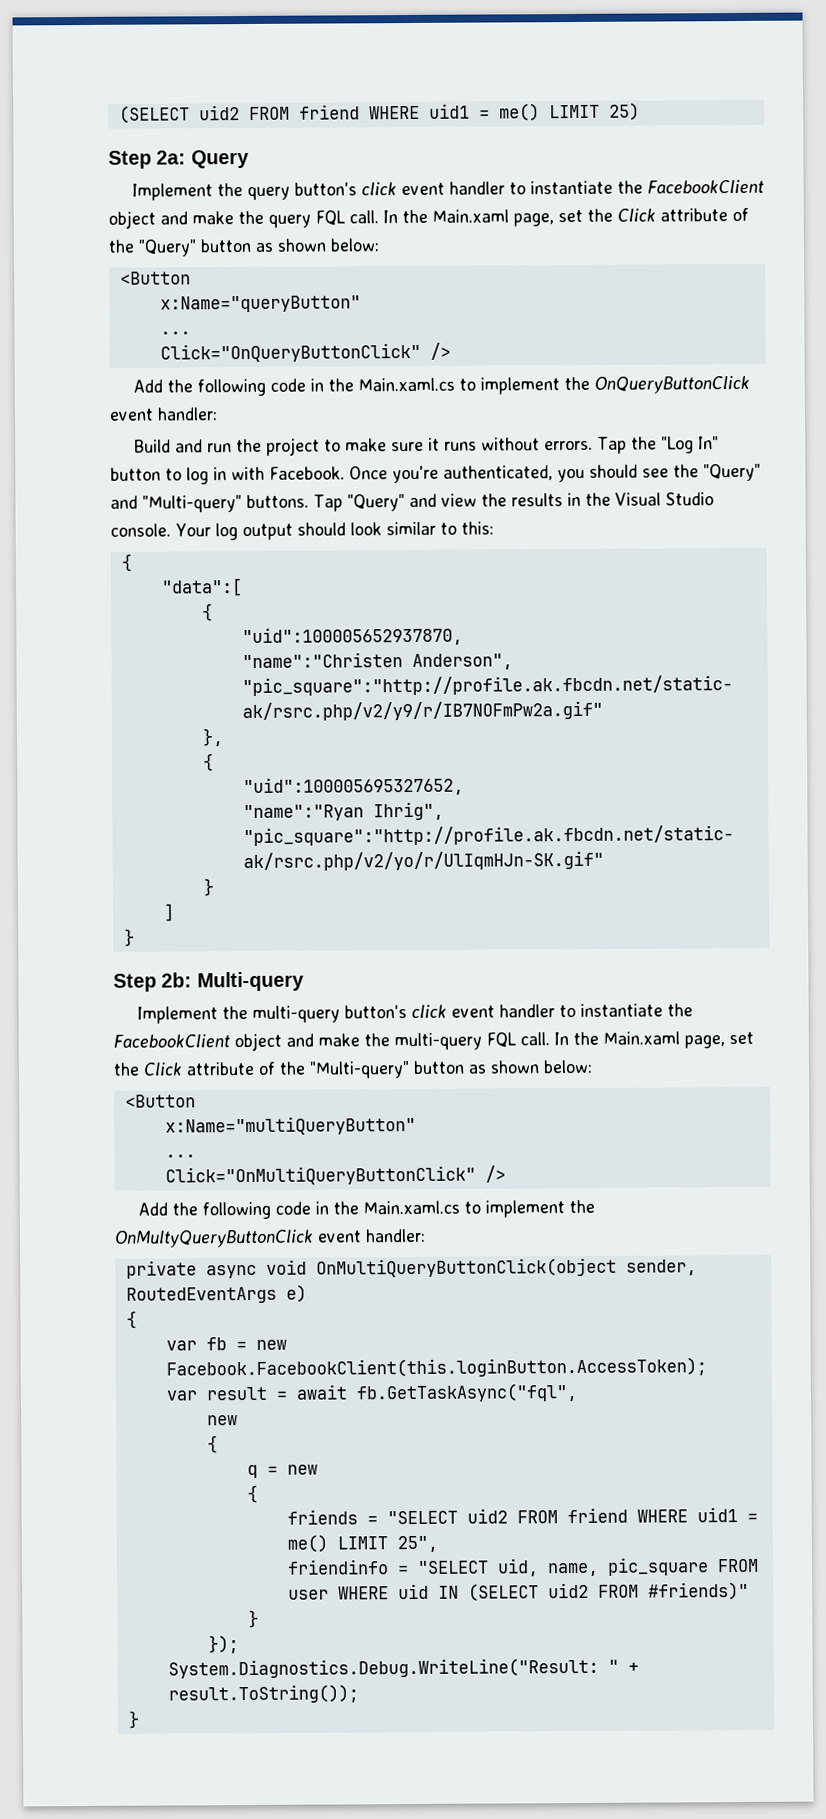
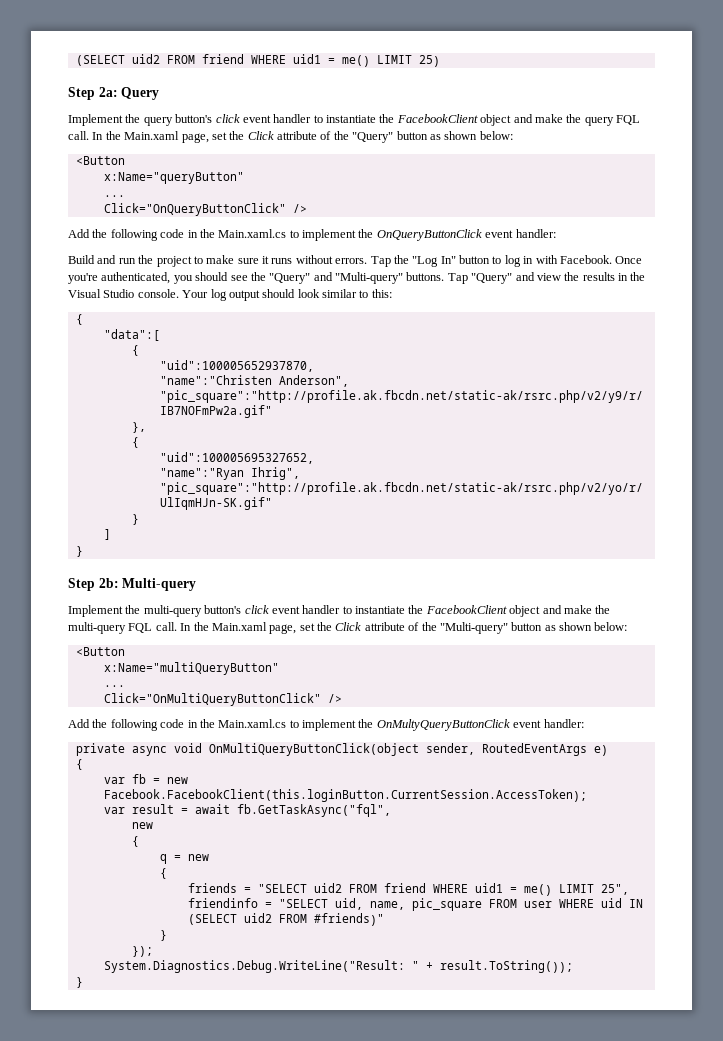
- var fb = new Facebook.FacebookClient(this.loginButton.AccessToken);
+ var fb = new Facebook.FacebookClient(this.loginButton.CurrentSession.AccessToken);

